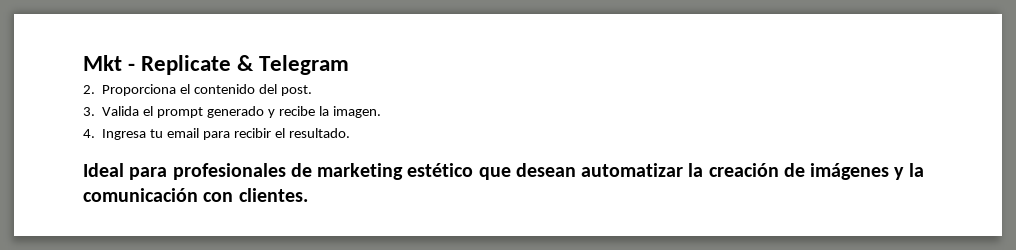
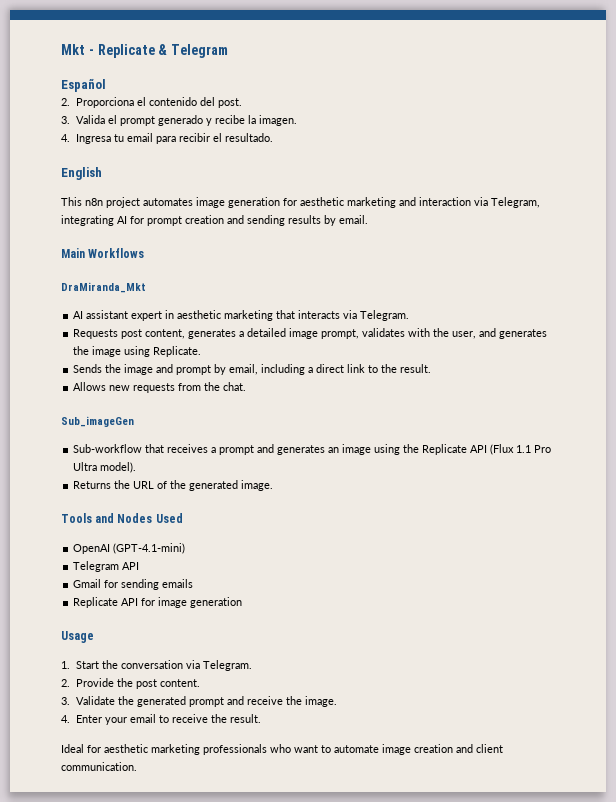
+ Español
- Ideal para profesionales de marketing estético que desean automatizar la creación de imágenes y la comunicación con clientes.
+ English
+ This n8n project automates image generation for aesthetic marketing and interaction via Telegram, integrating AI for prompt creation and sending results by email.
+ Main Workflows
+ DraMiranda_Mkt
+ AI assistant expert in aesthetic marketing that interacts via Telegram.
+ Requests post content, generates a detailed image prompt, validates with the user, and generates the image using Replicate.
+ Sends the image and prompt by email, including a direct link to the result.
+ Allows new requests from the chat.
+ Sub_imageGen
+ Sub-workflow that receives a prompt and generates an image using the Replicate API (Flux 1.1 Pro Ultra model).
+ Returns the URL of the generated image.
+ Tools and Nodes Used
+ OpenAI (GPT-4.1-mini)
+ Telegram API
+ Gmail for sending emails
+ Replicate API for image generation
+ Usage
+ 1. Start the conversation via Telegram.
+ 2. Provide the post content.
+ 3. Validate the generated prompt and receive the image.
+ 4. Enter your email to receive the result.
+ Ideal for aesthetic marketing professionals who want to automate image creation and client communication.

